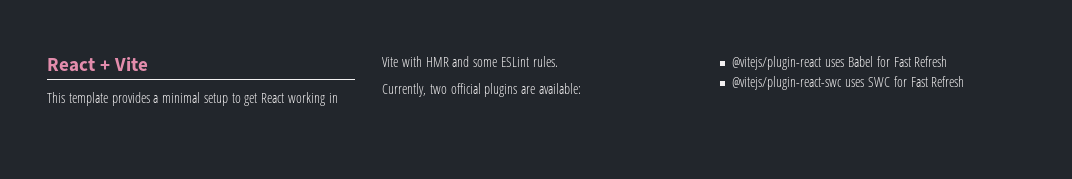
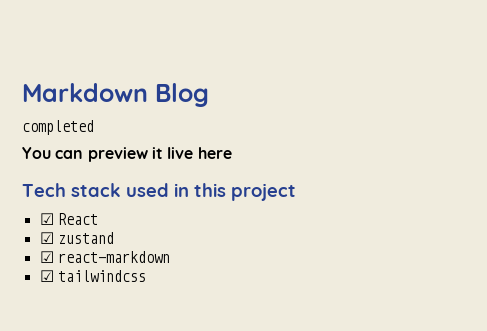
- React + Vite
- This template provides a minimal setup to get React working in Vite with HMR and some ESLint rules.
- Currently, two official plugins are available:
- @vitejs/plugin-react uses Babel for Fast Refresh
- @vitejs/plugin-react-swc uses SWC for Fast Refresh
+ Markdown Blog
+ completed
+ You can preview it live here
+ Tech stack used in this project
+ ☑ React
+ ☑ zustand
+ ☑ react-markdown
+ ☑ tailwindcss

